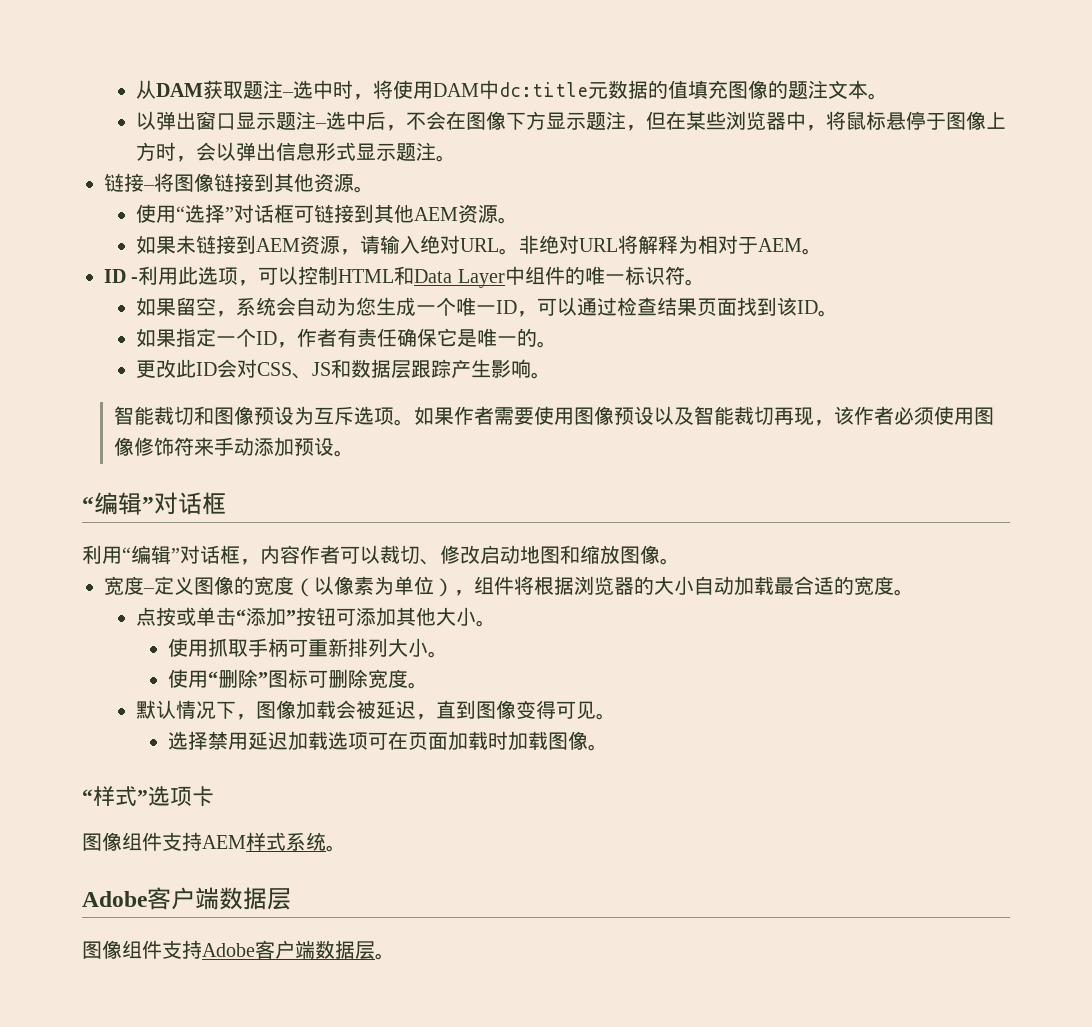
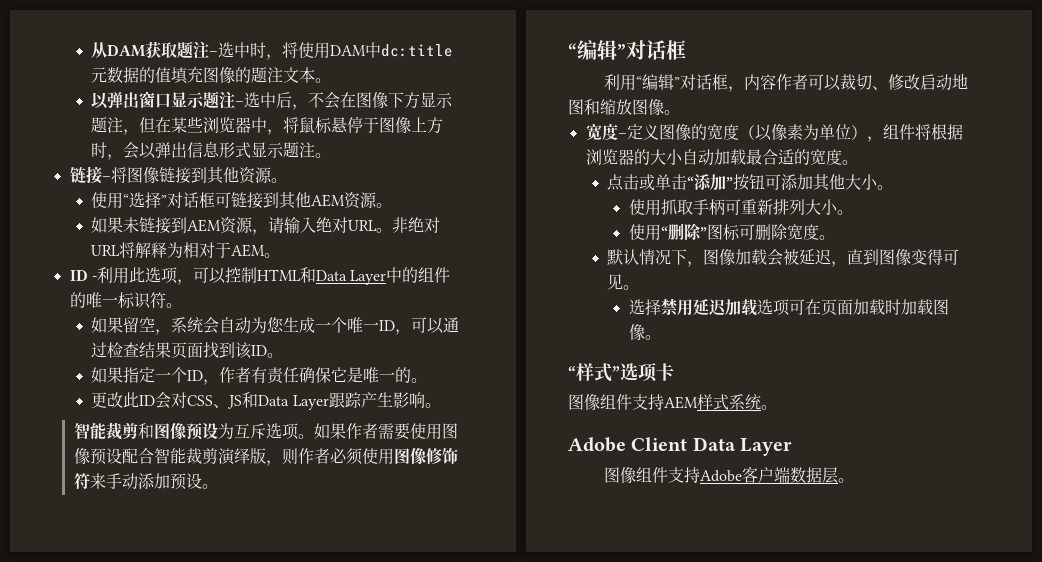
- ID -利用此选项，可以控制HTML和Data Layer中组件的唯一标识符。
+ ID -利用此选项，可以控制HTML和Data Layer中的组件的唯一标识符。
- 更改此ID会对CSS、JS和数据层跟踪产生影响。
+ 更改此ID会对CSS、JS和Data Layer跟踪产生影响。
- 智能裁切和图像预设为互斥选项。
+ 智能裁剪和图像预设为互斥选项。
- 如果作者需要使用图像预设以及智能裁切再现，该作者必须使用图像修饰符来手动添加预设。
+ 如果作者需要使用图像预设配合智能裁剪演绎版，则作者必须使用图像修饰符来手动添加预设。
- 点按或单击“添加”按钮可添加其他大小。
+ 点击或单击“添加”按钮可添加其他大小。
  图像组件支持AEM样式系统。
- Adobe客户端数据层
+ Adobe Client Data Layer

